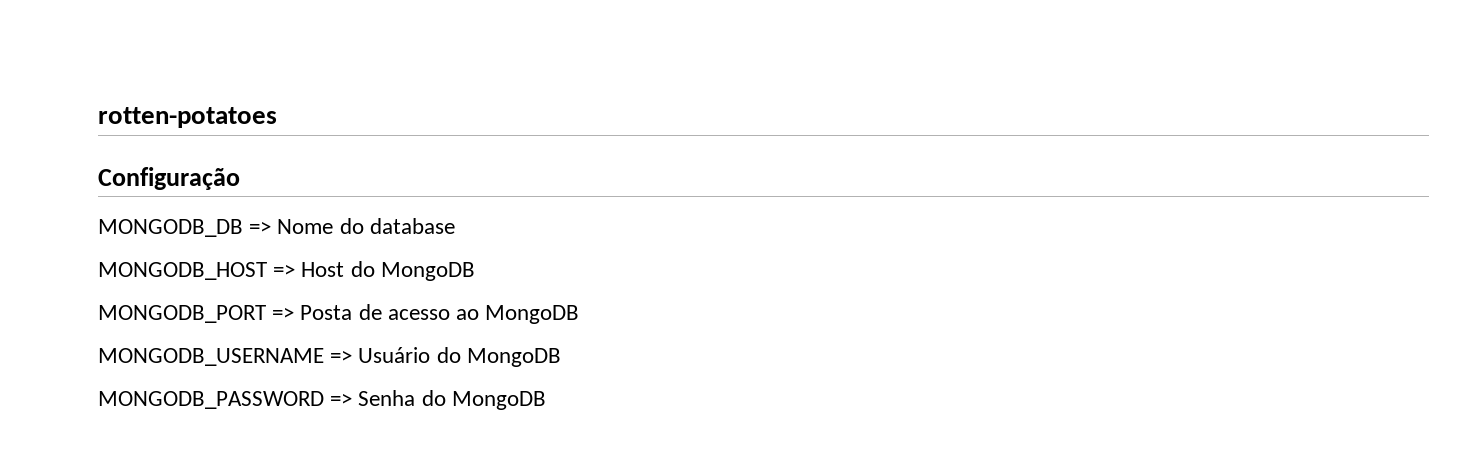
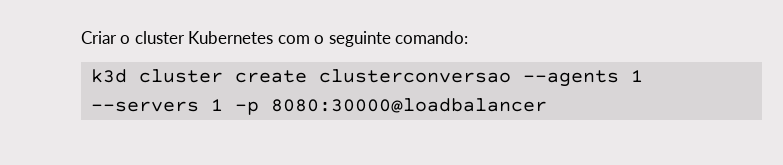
- rotten-potatoes
- Configuração
- MONGODB_DB => Nome do database
- MONGODB_HOST => Host do MongoDB
- MONGODB_PORT => Posta de acesso ao MongoDB
- MONGODB_USERNAME => Usuário do MongoDB
- MONGODB_PASSWORD => Senha do MongoDB
+ Criar o cluster Kubernetes com o seguinte comando:
+ k3d cluster create clusterconversao --agents 1 --servers 1 -p 8080:30000@loadbalancer

